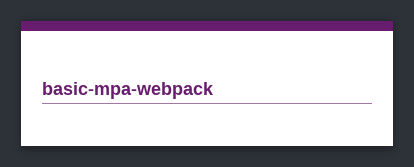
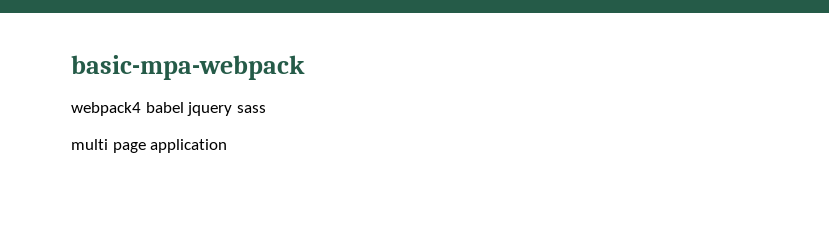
+ webpack4 babel jquery sass
+ multi page application

